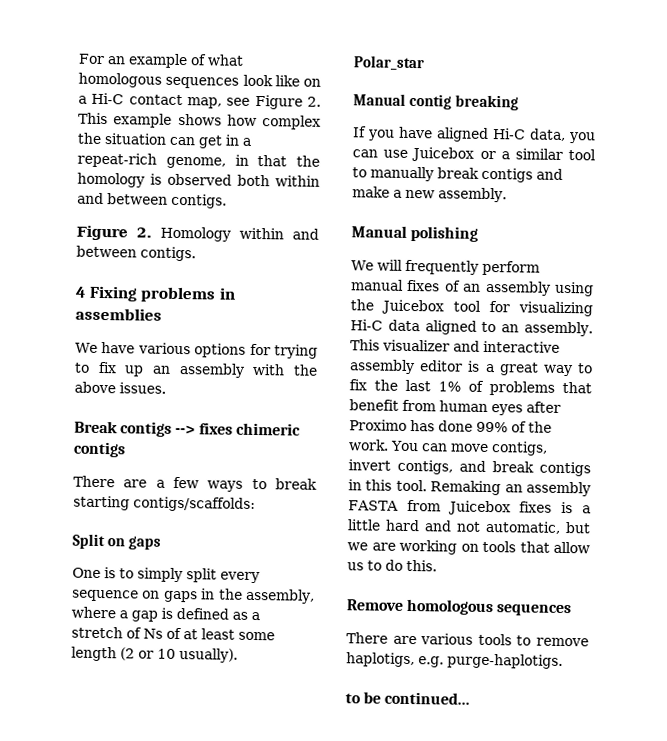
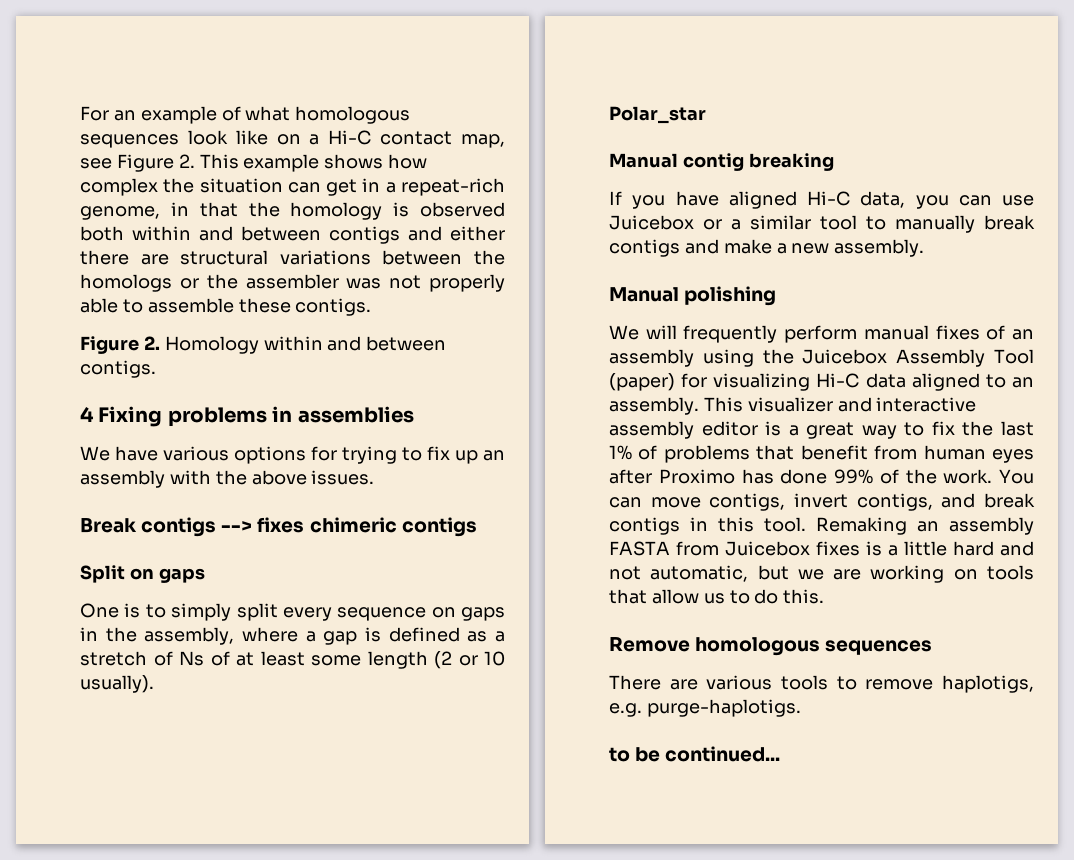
- For an example of what homologous sequences look like on a Hi-C contact map, see Figure 2. This example shows how complex the situation can get in a repeat-rich genome, in that the homology is observed both within and between contigs.
+ For an example of what homologous sequences look like on a Hi-C contact map, see Figure 2. This example shows how complex the situation can get in a repeat-rich genome, in that the homology is observed both within and between contigs and either there are structural variations between the homologs or the assembler was not properly able to assemble these contigs.
- There are a few ways to break starting contigs/scaffolds:
- We will frequently perform manual fixes of an assembly using the Juicebox tool for visualizing Hi-C data aligned to an assembly.
+ We will frequently perform manual fixes of an assembly using the Juicebox Assembly Tool (paper) for visualizing Hi-C data aligned to an assembly.

